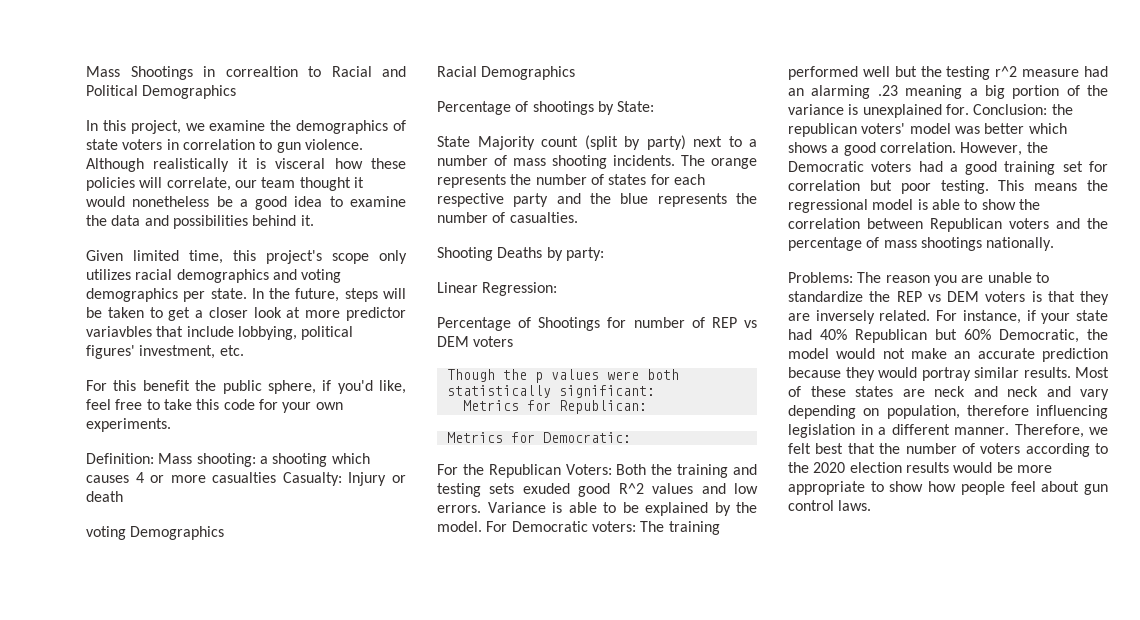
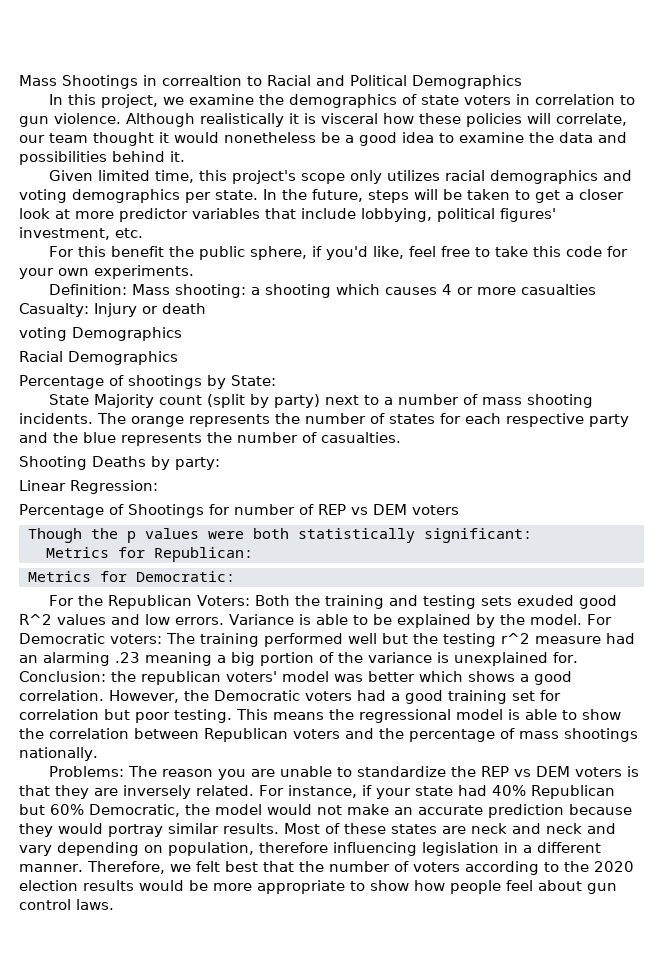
- In the future, steps will be taken to get a closer look at more predictor variavbles that include lobbying, political figures' investment, etc.
+ In the future, steps will be taken to get a closer look at more predictor variables that include lobbying, political figures' investment, etc.

